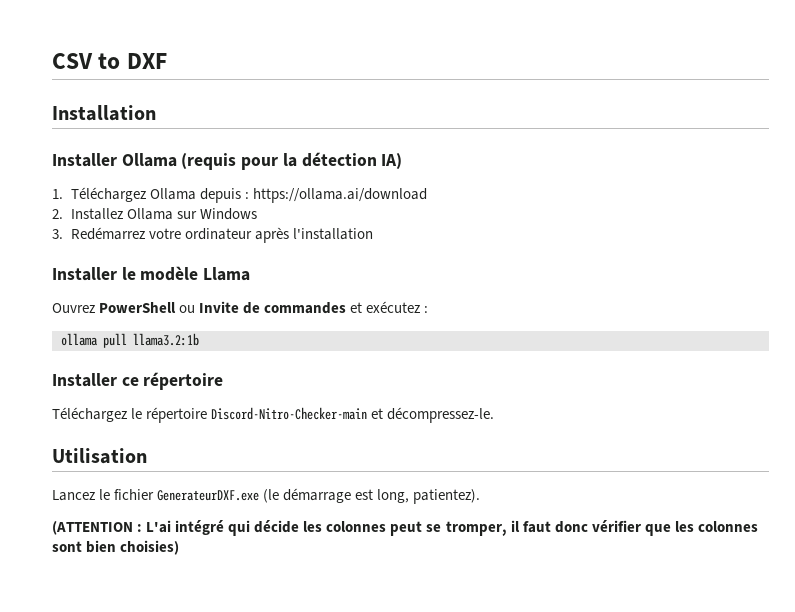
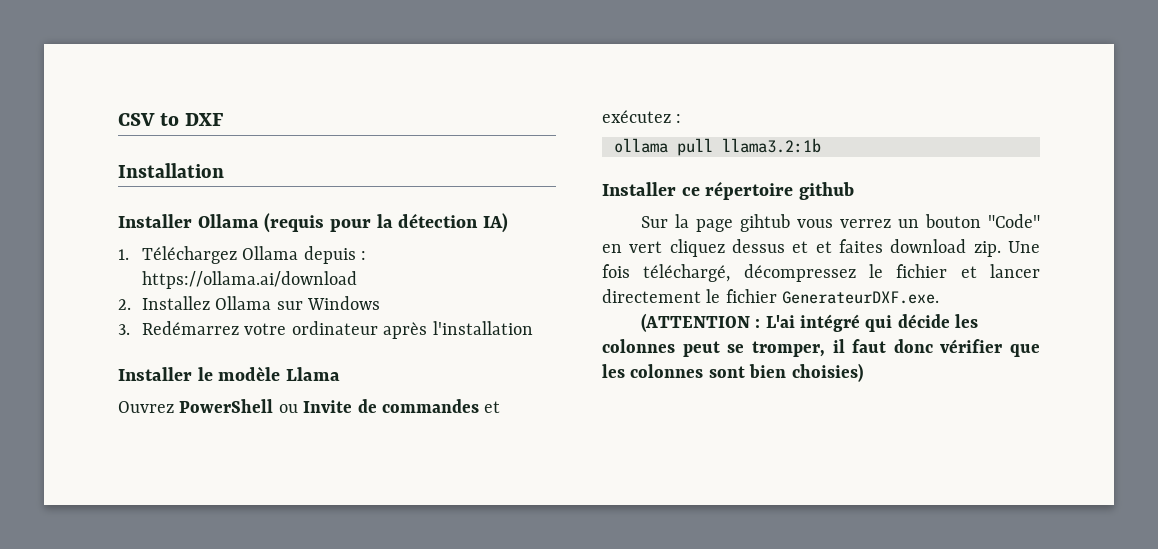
- Installer ce répertoire
- Téléchargez le répertoire Discord-Nitro-Checker-main et décompressez-le.
- Utilisation
- Lancez le fichier GenerateurDXF.exe (le démarrage est long, patientez).
+ Installer ce répertoire github
+ Sur la page gihtub vous verrez un bouton "Code" en vert cliquez dessus et et faites download zip. Une fois téléchargé, décompressez le fichier et lancer directement le fichier GenerateurDXF.exe.

